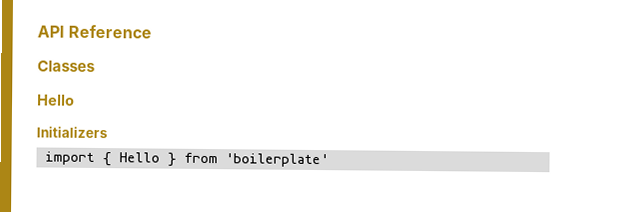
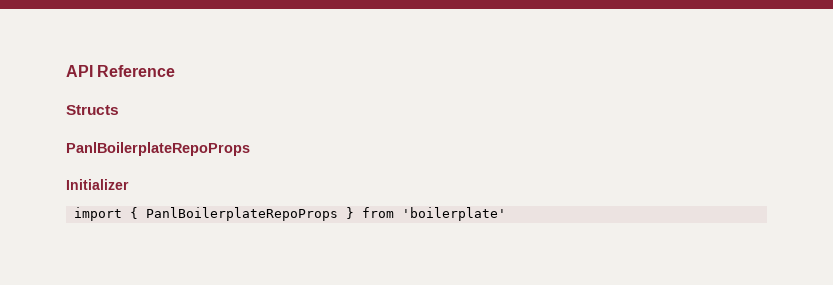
- Classes
- Hello
- Initializers
+ Structs
+ PanlBoilerplateRepoProps
+ Initializer
- import { Hello } from 'boilerplate'
+ import { PanlBoilerplateRepoProps } from 'boilerplate'

